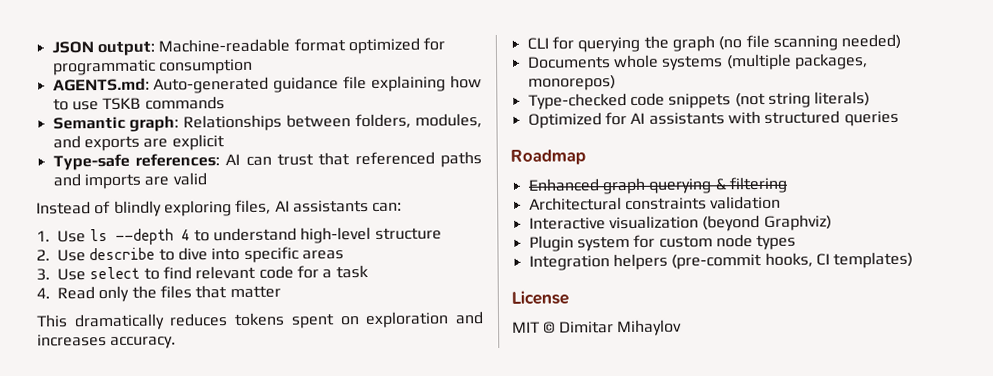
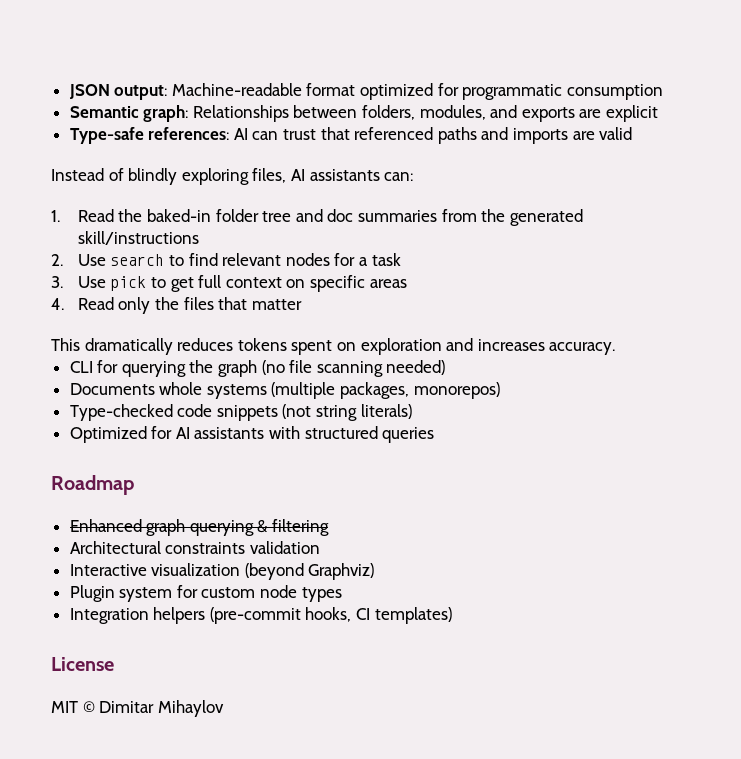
- AGENTS.md: Auto-generated guidance file explaining how to use TSKB commands
- 1. Use ls --depth 4 to understand high-level structure
- 2. Use describe to dive into specific areas
- 3. Use select to find relevant code for a task
+ 1. Read the baked-in folder tree and doc summaries from the generated skill/instructions
+ 2. Use search to find relevant nodes for a task
+ 3. Use pick to get full context on specific areas

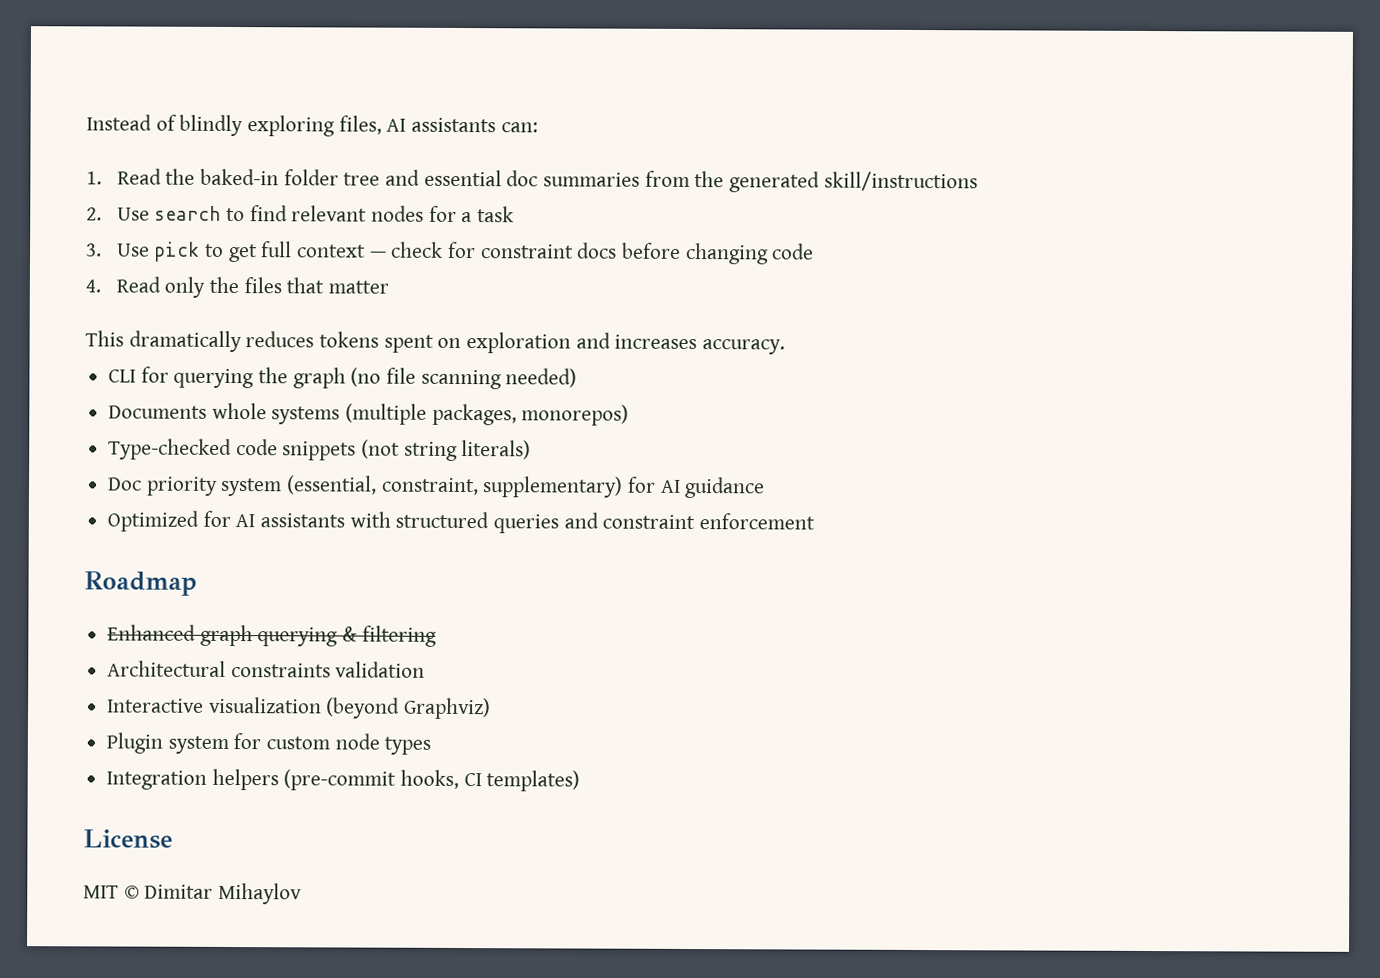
- JSON output: Machine-readable format optimized for programmatic consumption
- Semantic graph: Relationships between folders, modules, and exports are explicit
- Type-safe references: AI can trust that referenced paths and imports are valid
- 1. Read the baked-in folder tree and doc summaries from the generated skill/instructions
+ 1. Read the baked-in folder tree and essential doc summaries from the generated skill/instructions
- 3. Use pick to get full context on specific areas
+ 3. Use pick to get full context — check for constraint docs before changing code
+ Doc priority system (essential, constraint, supplementary) for AI guidance
- Optimized for AI assistants with structured queries
+ Optimized for AI assistants with structured queries and constraint enforcement

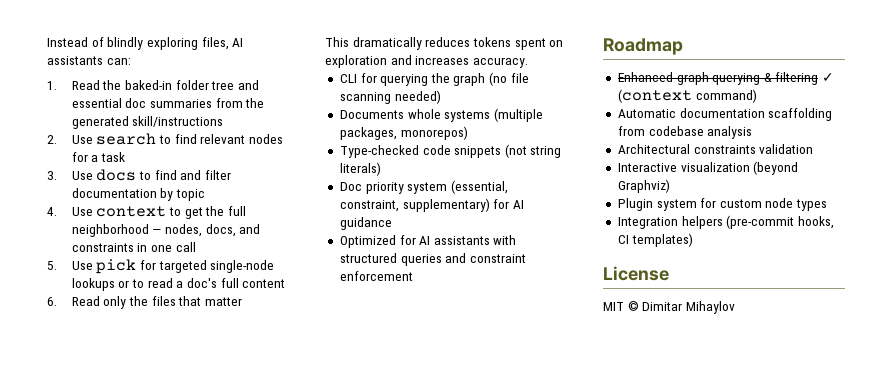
- 3. Use pick to get full context — check for constraint docs before changing code
- 4. Read only the files that matter
+ 3. Use docs to find and filter documentation by topic
+ 4. Use context to get the full neighborhood — nodes, docs, and constraints in one call
+ 5. Use pick for targeted single-node lookups or to read a doc's full content
+ 6. Read only the files that matter
- Enhanced graph querying & filtering
+ Enhanced graph querying & filtering ✓ (context command)
+ Automatic documentation scaffolding from codebase analysis

